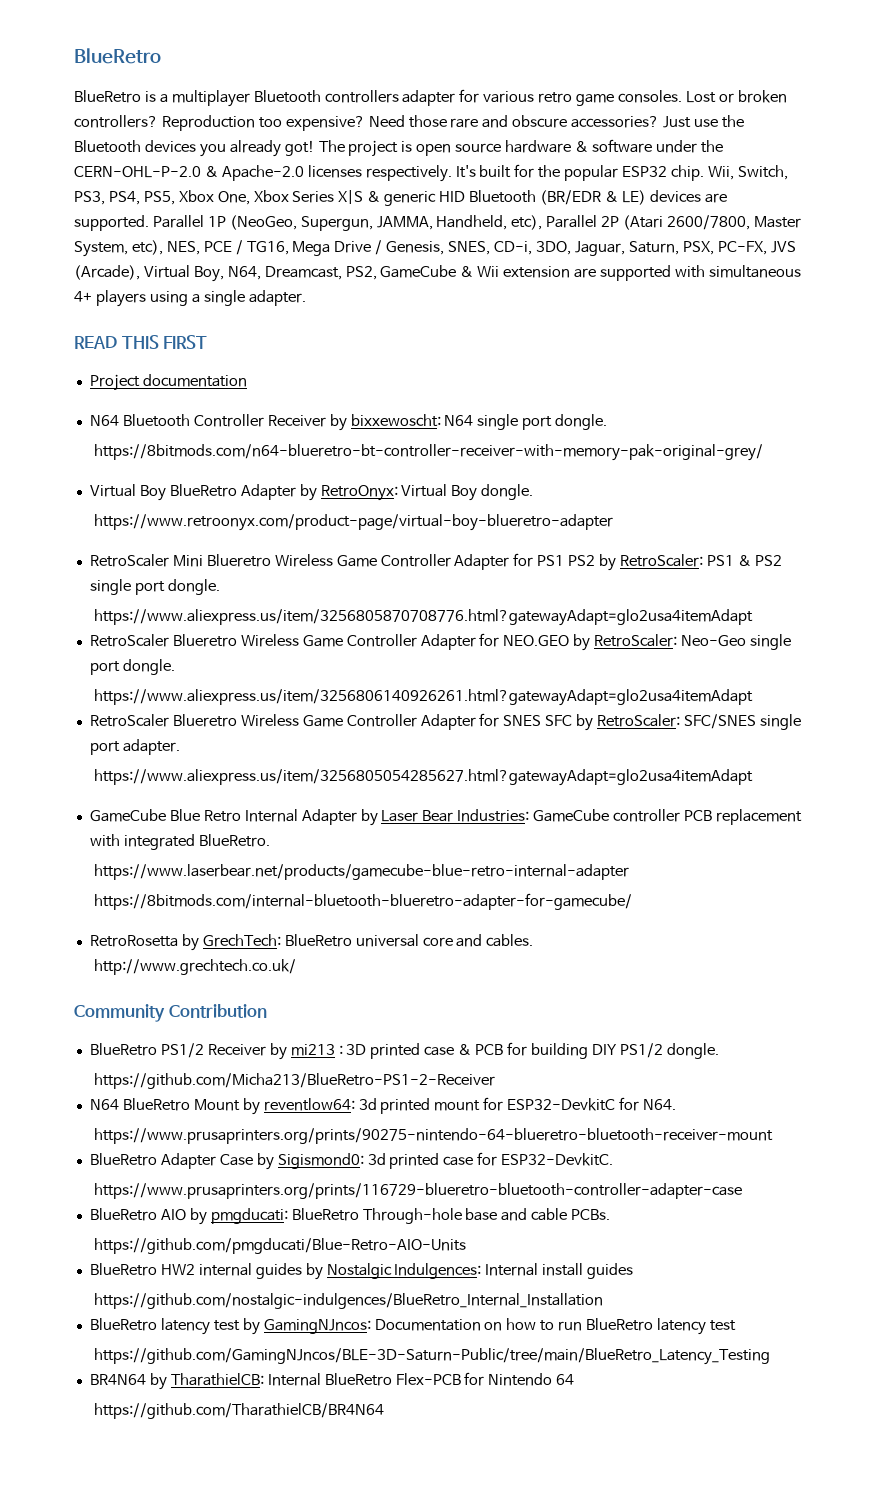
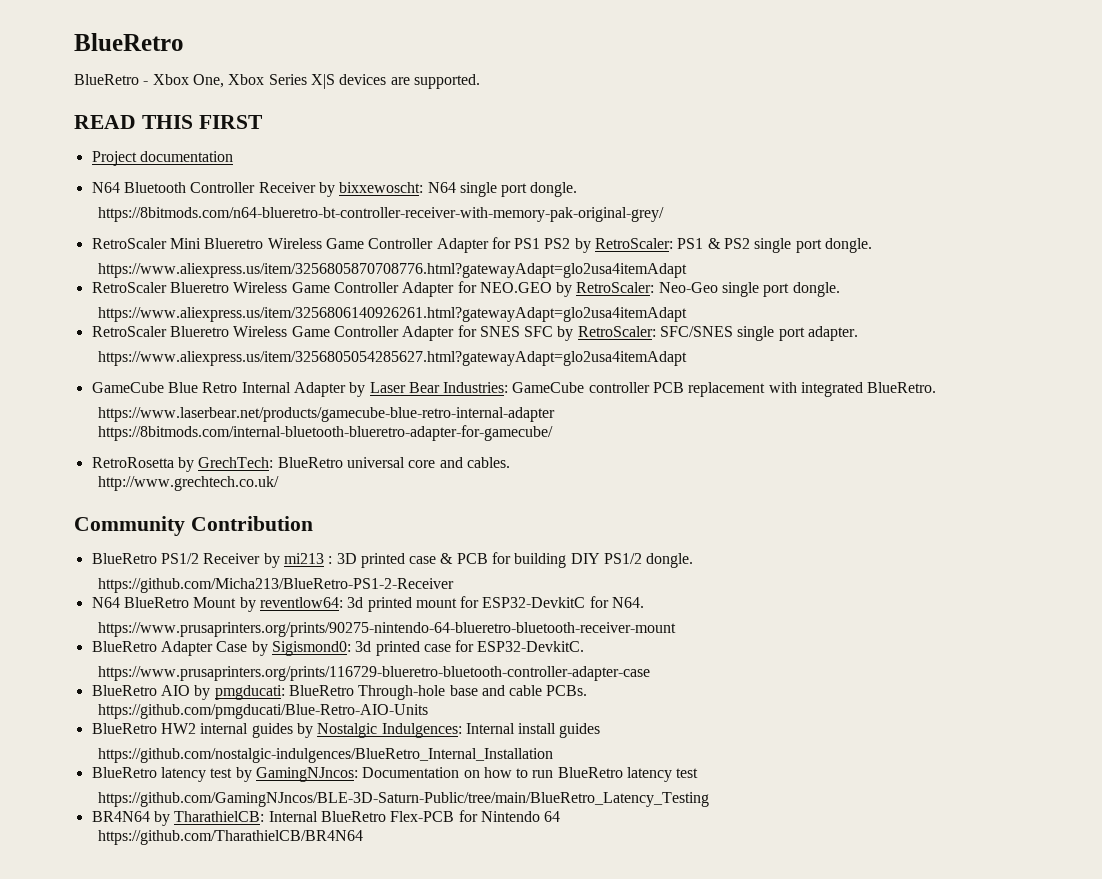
- BlueRetro is a multiplayer Bluetooth controllers adapter for various retro game consoles. Lost or broken controllers? Reproduction too expensive? Need those rare and obscure accessories? Just use the Bluetooth devices you already got! The project is open source hardware & software under the CERN-OHL-P-2.0 & Apache-2.0 licenses respectively. It's built for the popular ESP32 chip. Wii, Switch, PS3, PS4, PS5, Xbox One, Xbox Series X|S & generic HID Bluetooth (BR/EDR & LE) devices are supported. Parallel 1P (NeoGeo, Supergun, JAMMA, Handheld, etc), Parallel 2P (Atari 2600/7800, Master System, etc), NES, PCE / TG16, Mega Drive / Genesis, SNES, CD-i, 3DO, Jaguar, Saturn, PSX, PC-FX, JVS (Arcade), Virtual Boy, N64, Dreamcast, PS2, GameCube & Wii extension are supported with simultaneous 4+ players using a single adapter.
+ BlueRetro - Xbox One, Xbox Series X|S devices are supported.
- Virtual Boy BlueRetro Adapter by RetroOnyx: Virtual Boy dongle.
- https://www.retroonyx.com/product-page/virtual-boy-blueretro-adapter

